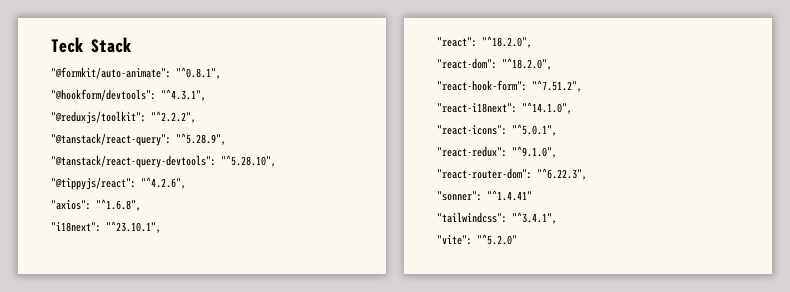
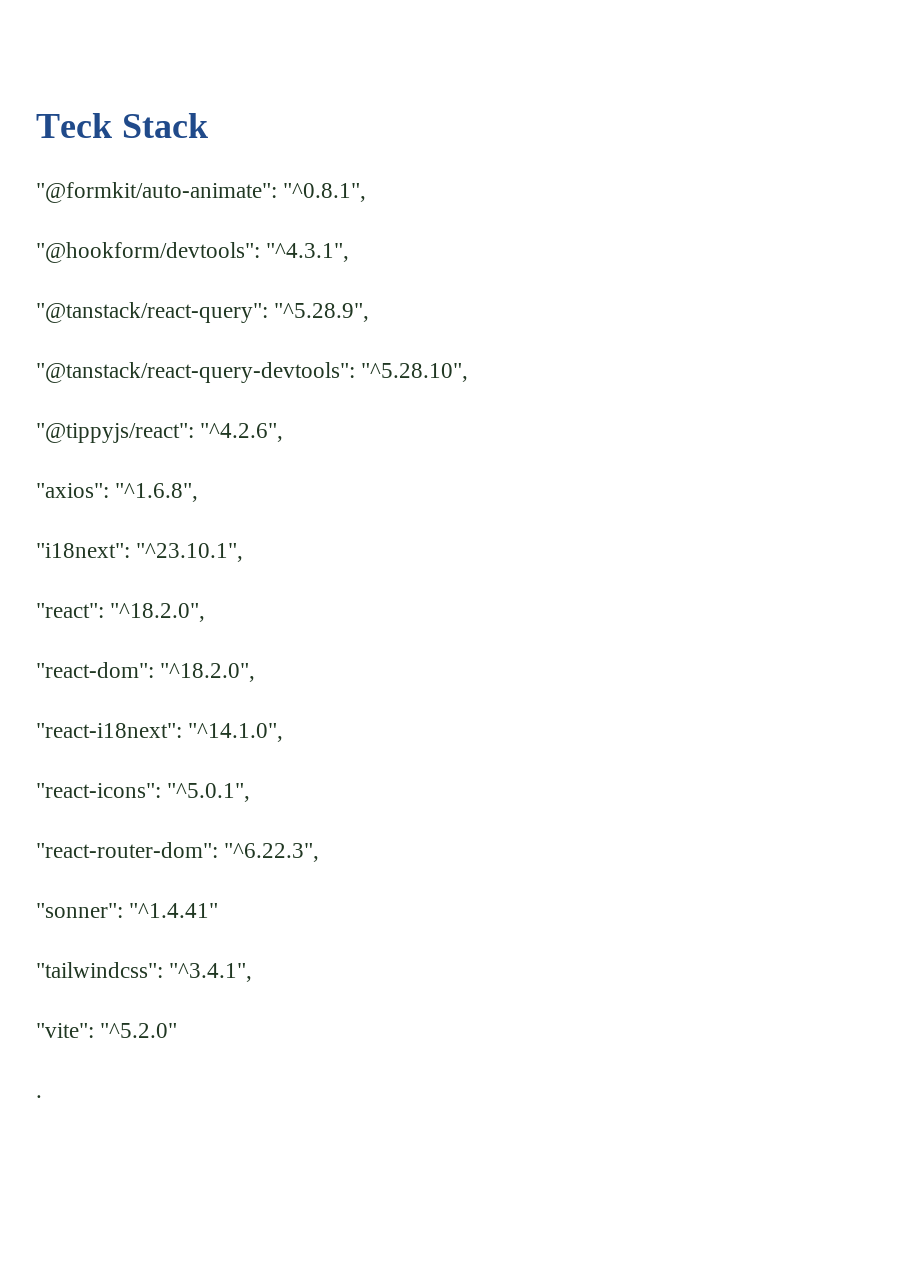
- "@reduxjs/toolkit": "^2.2.2",
- "react-hook-form": "^7.51.2",
- "react-redux": "^9.1.0",
+ .

